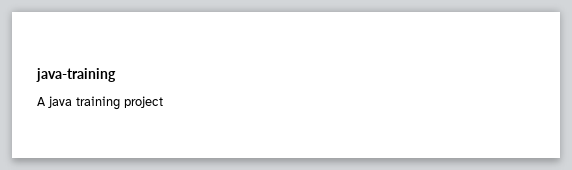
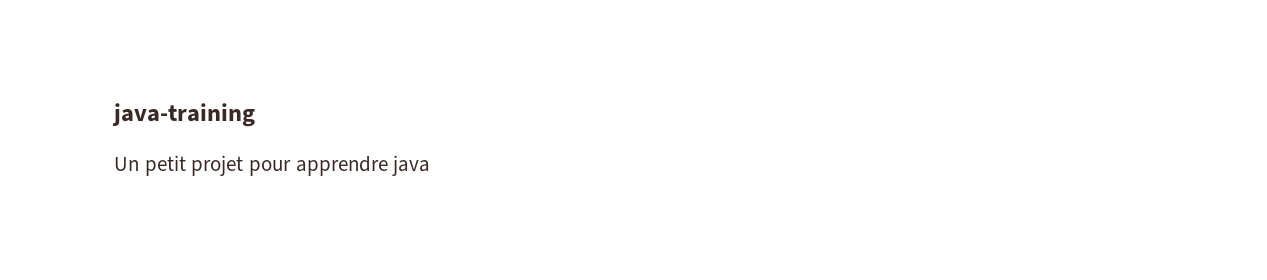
- A java training project
+ Un petit projet pour apprendre java

